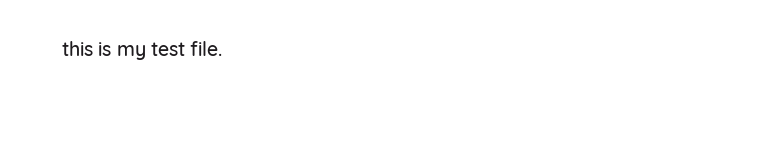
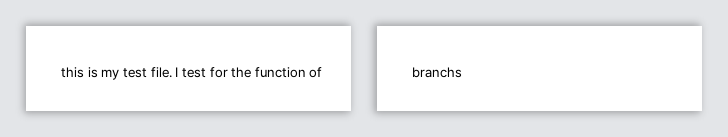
+ I test for the function of branchs

